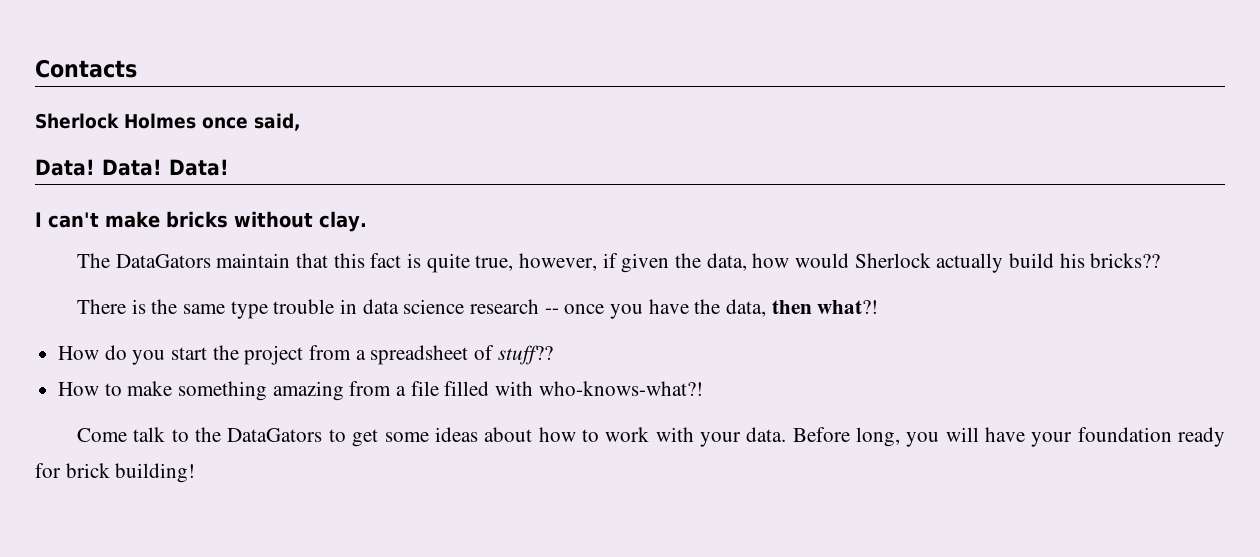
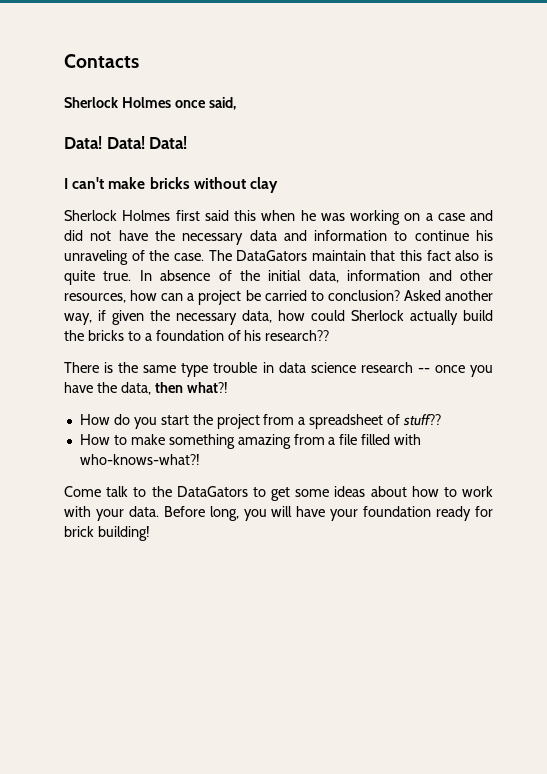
- I can't make bricks without clay.
- The DataGators maintain that this fact is quite true, however, if given the data, how would Sherlock actually build his bricks??
+ I can't make bricks without clay
+ Sherlock Holmes first said this when he was working on a case and did not have the necessary data and information to continue his unraveling of the case. The DataGators maintain that this fact also is quite true. In absence of the initial data, information and other resources, how can a project be carried to conclusion? Asked another way, if given the necessary data, how could Sherlock actually build the bricks to a foundation of his research??

